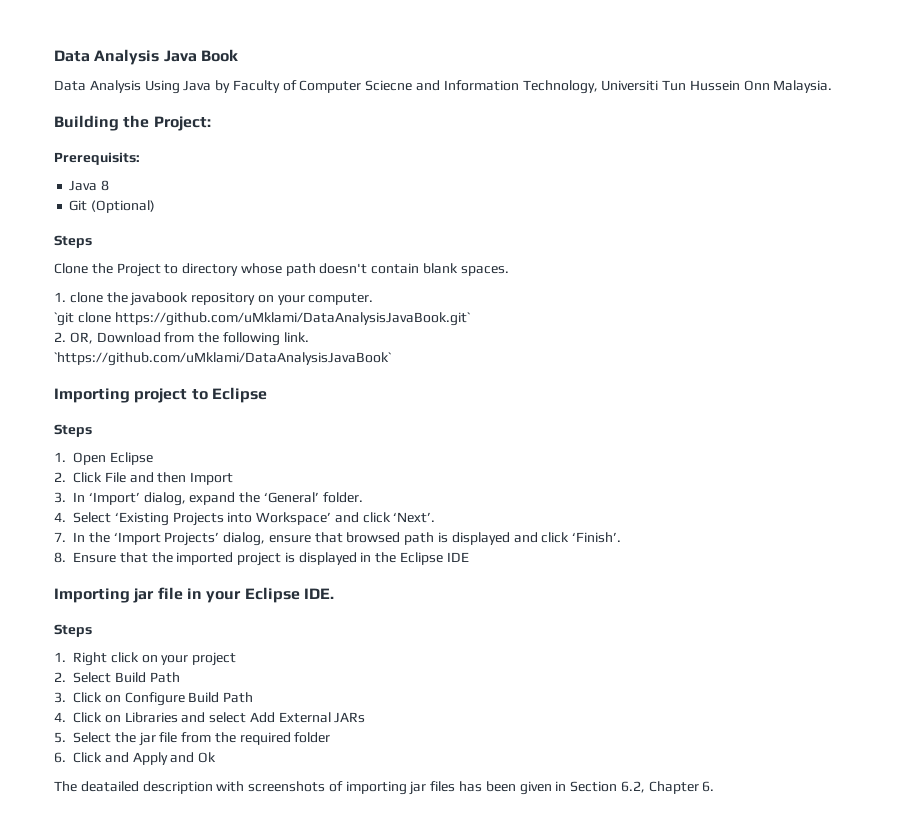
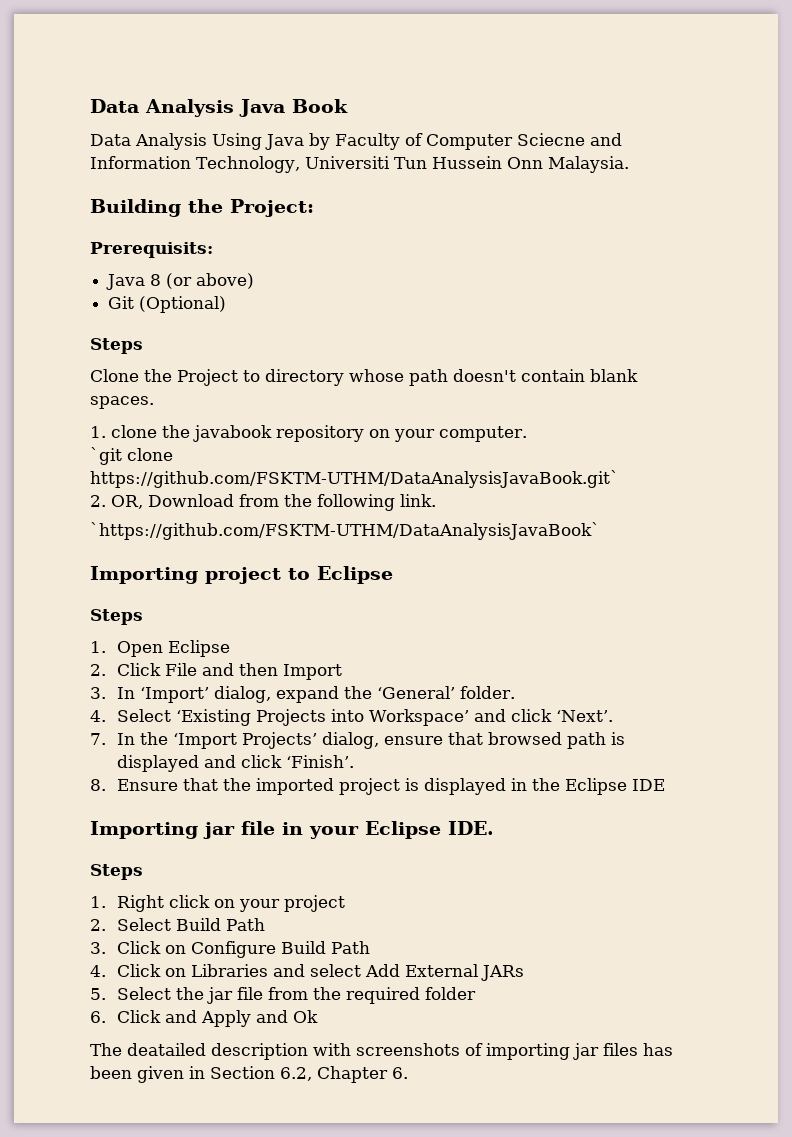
- Java 8
+ Java 8 (or above)
- `git clone https://github.com/uMklami/DataAnalysisJavaBook.git`
+ `git clone https://github.com/FSKTM-UTHM/DataAnalysisJavaBook.git`
- `https://github.com/uMklami/DataAnalysisJavaBook`
+ `https://github.com/FSKTM-UTHM/DataAnalysisJavaBook`

